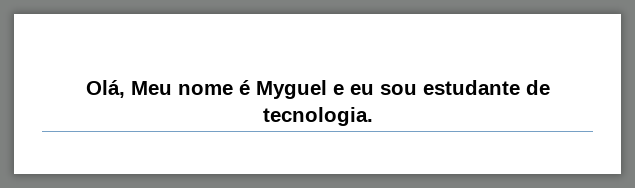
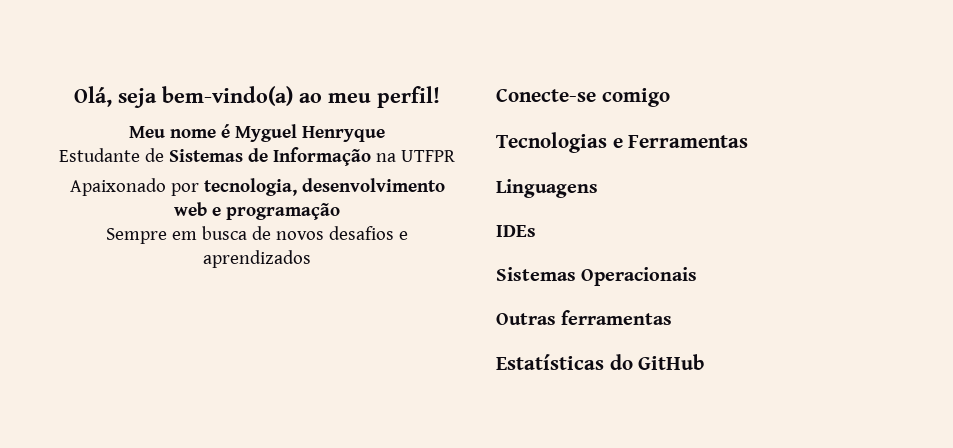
- Olá, Meu nome é Myguel e eu sou estudante de tecnologia.
+ Olá, seja bem-vindo(a) ao meu perfil!
+ Meu nome é Myguel Henryque
+ Estudante de Sistemas de Informação na UTFPR
+ Apaixonado por tecnologia, desenvolvimento web e programação
+ Sempre em busca de novos desafios e aprendizados
+ Conecte-se comigo
+ Tecnologias e Ferramentas
+ Linguagens
+ IDEs
+ Sistemas Operacionais
+ Outras ferramentas
+ Estatísticas do GitHub

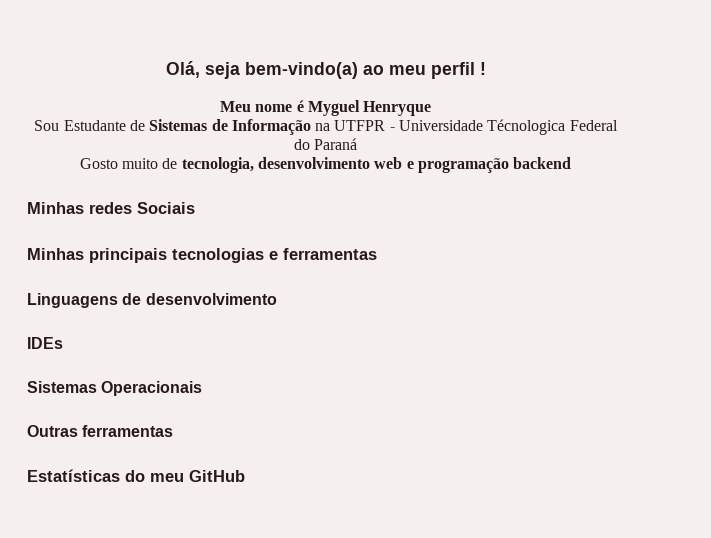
- Olá, seja bem-vindo(a) ao meu perfil!
+ Olá, seja bem-vindo(a) ao meu perfil !
- Estudante de Sistemas de Informação na UTFPR
- Apaixonado por tecnologia, desenvolvimento web e programação
- Sempre em busca de novos desafios e aprendizados
- Conecte-se comigo
- Tecnologias e Ferramentas
+ Sou Estudante de Sistemas de Informação na UTFPR - Universidade Técnologica Federal do Paraná
+ Gosto muito de tecnologia, desenvolvimento web e programação backend
+ Minhas redes Sociais
+ Minhas principais tecnologias e ferramentas
- Linguagens
+ Linguagens de desenvolvimento
- Estatísticas do GitHub
+ Estatísticas do meu GitHub

